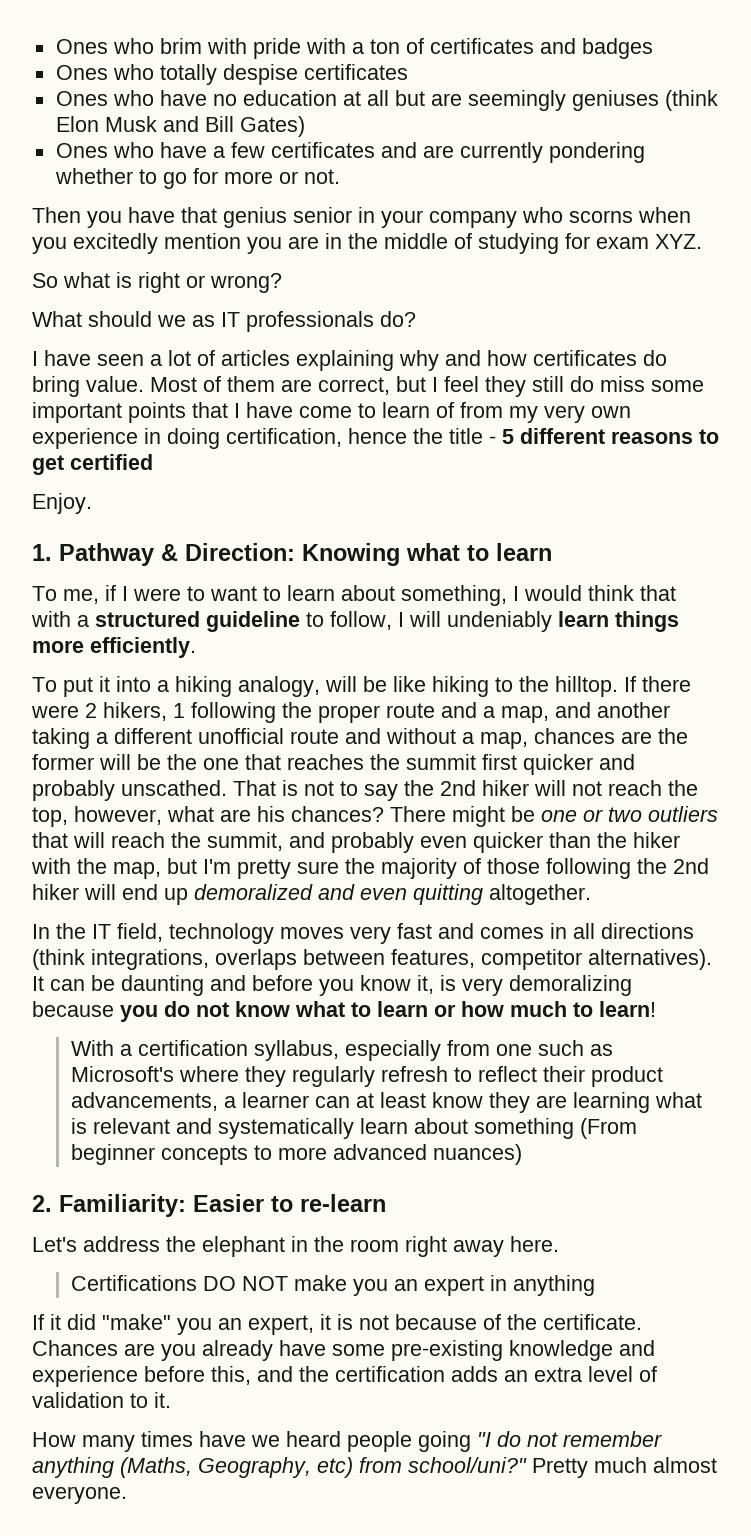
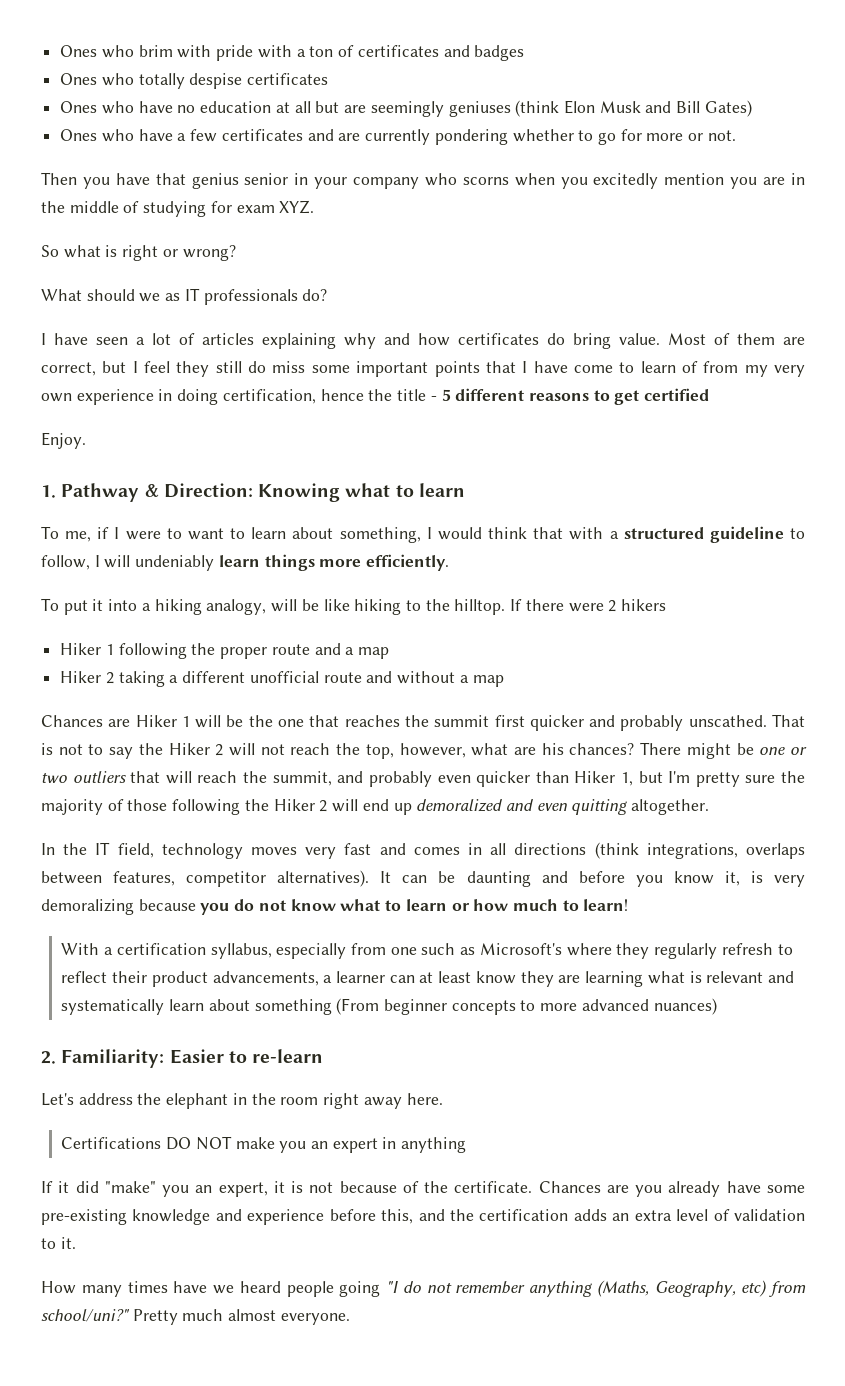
- If there were 2 hikers, 1 following the proper route and a map, and another taking a different unofficial route and without a map, chances are the former will be the one that reaches the summit first quicker and probably unscathed.
+ If there were 2 hikers
+ Hiker 1 following the proper route and a map
+ Hiker 2 taking a different unofficial route and without a map
+ Chances are Hiker 1 will be the one that reaches the summit first quicker and probably unscathed.
- That is not to say the 2nd hiker will not reach the top, however, what are his chances?
+ That is not to say the Hiker 2 will not reach the top, however, what are his chances?
- There might be one or two outliers that will reach the summit, and probably even quicker than the hiker with the map, but I'm pretty sure the majority of those following the 2nd hiker will end up demoralized and even quitting altogether.
+ There might be one or two outliers that will reach the summit, and probably even quicker than Hiker 1, but I'm pretty sure the majority of those following the Hiker 2 will end up demoralized and even quitting altogether.

